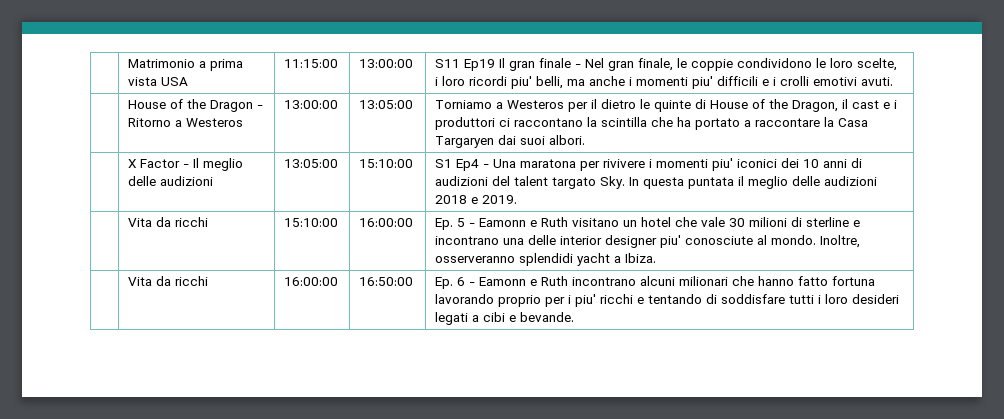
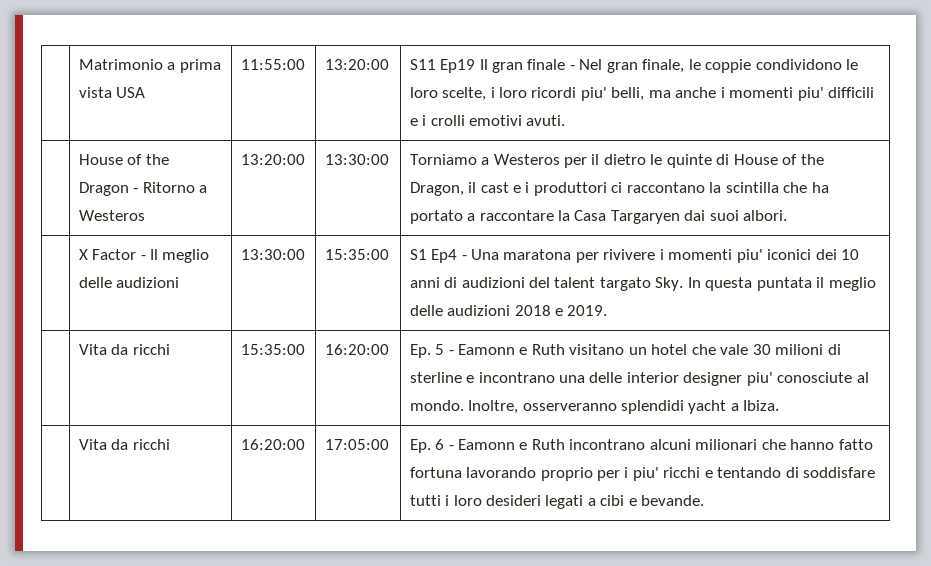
- | Matrimonio a prima vista USA | 11:15:00 | 13:00:00 | S11 Ep19 Il gran finale - Nel gran finale, le coppie condividono le loro scelte, i loro ricordi piu' belli, ma anche i momenti piu' difficili e i crolli emotivi avuti.
+ | Matrimonio a prima vista USA | 11:55:00 | 13:20:00 | S11 Ep19 Il gran finale - Nel gran finale, le coppie condividono le loro scelte, i loro ricordi piu' belli, ma anche i momenti piu' difficili e i crolli emotivi avuti.
- 13:00:00 | 13:05:00
+ 13:20:00 | 13:30:00
- | X Factor - Il meglio delle audizioni | 13:05:00 | 15:10:00 | S1 Ep4 - Una maratona per rivivere i momenti piu' iconici dei 10 anni di audizioni del talent targato Sky. In questa puntata il meglio delle audizioni 2018 e 2019.
+ | X Factor - Il meglio delle audizioni | 13:30:00 | 15:35:00 | S1 Ep4 - Una maratona per rivivere i momenti piu' iconici dei 10 anni di audizioni del talent targato Sky. In questa puntata il meglio delle audizioni 2018 e 2019.
- | Vita da ricchi | 15:10:00 | 16:00:00 | Ep. 5 - Eamonn e Ruth visitano un hotel che vale 30 milioni di sterline e incontrano una delle interior designer piu' conosciute al mondo. Inoltre, osserveranno splendidi yacht a Ibiza.
+ | Vita da ricchi | 15:35:00 | 16:20:00 | Ep. 5 - Eamonn e Ruth visitano un hotel che vale 30 milioni di sterline e incontrano una delle interior designer piu' conosciute al mondo. Inoltre, osserveranno splendidi yacht a Ibiza.
- | Vita da ricchi | 16:00:00 | 16:50:00 | Ep. 6 - Eamonn e Ruth incontrano alcuni milionari che hanno fatto fortuna lavorando proprio per i piu' ricchi e tentando di soddisfare tutti i loro desideri legati a cibi e bevande.
+ | Vita da ricchi | 16:20:00 | 17:05:00 | Ep. 6 - Eamonn e Ruth incontrano alcuni milionari che hanno fatto fortuna lavorando proprio per i piu' ricchi e tentando di soddisfare tutti i loro desideri legati a cibi e bevande.

